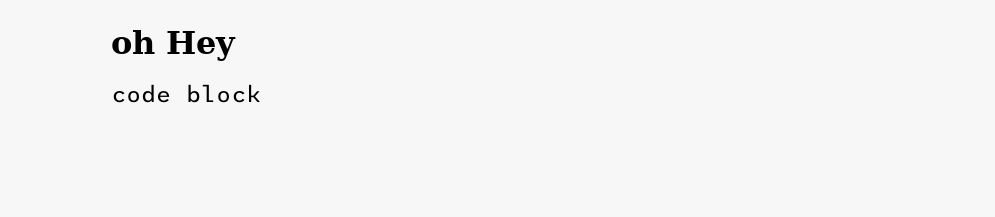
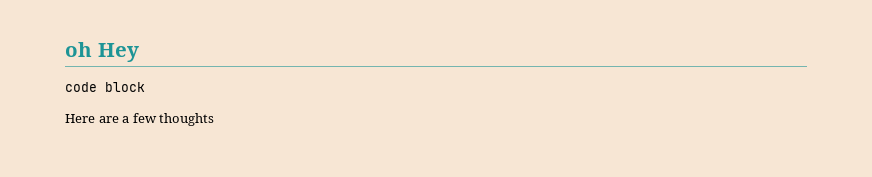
+ Here are a few thoughts

